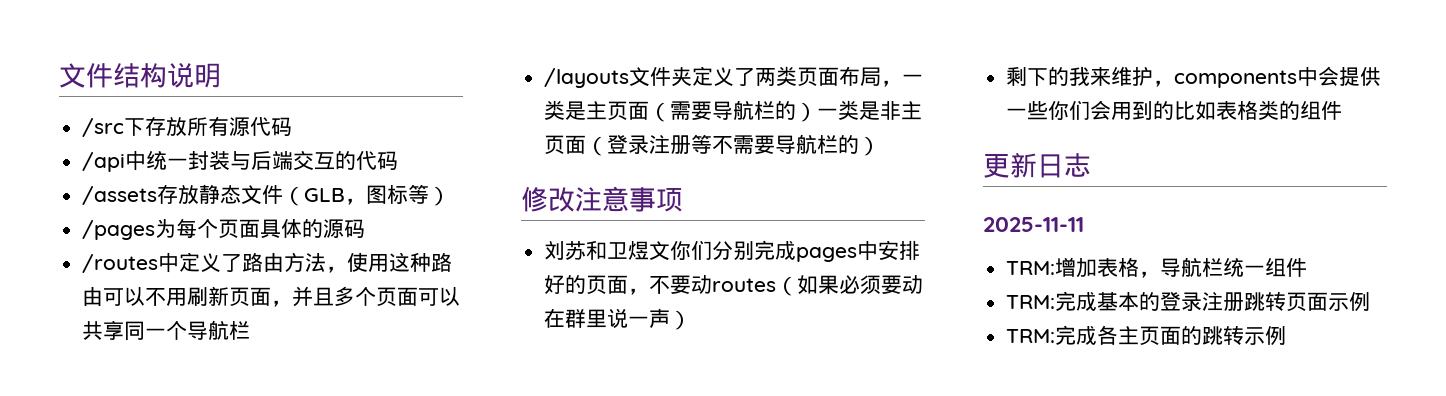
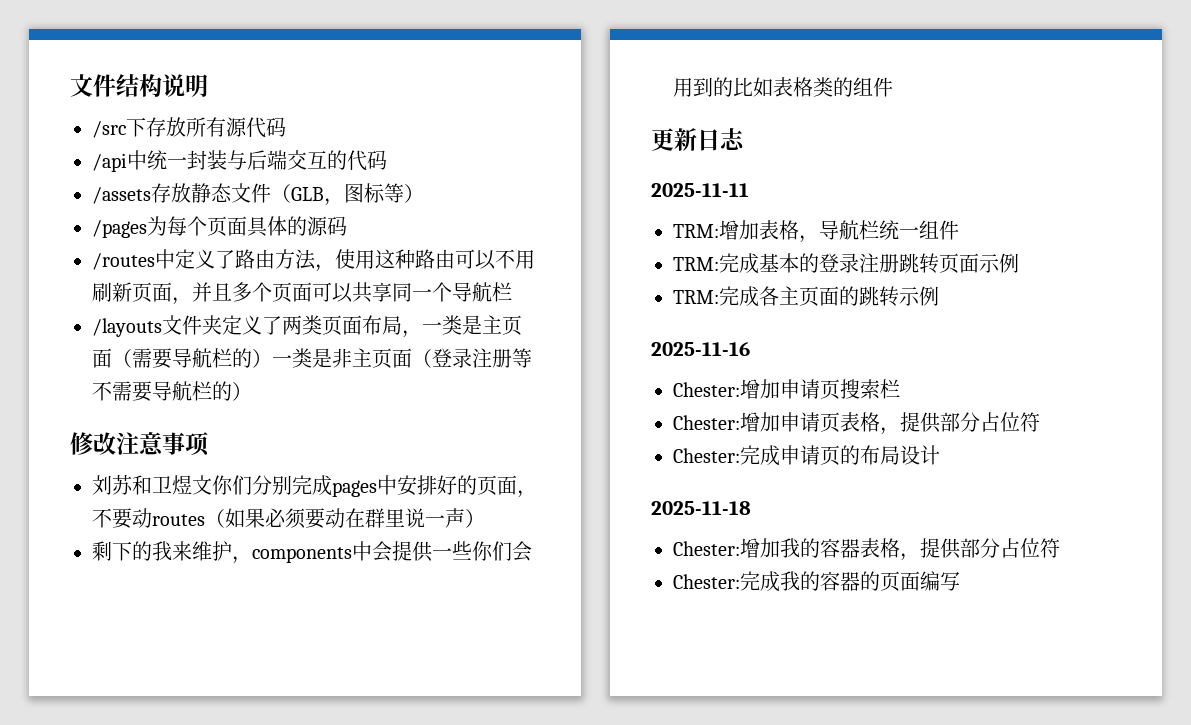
+ 2025-11-16
+ Chester:增加申请页搜索栏
+ Chester:增加申请页表格，提供部分占位符
+ Chester:完成申请页的布局设计
+ 2025-11-18
+ Chester:增加我的容器表格，提供部分占位符
+ Chester:完成我的容器的页面编写

